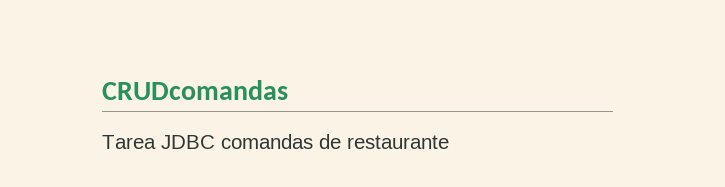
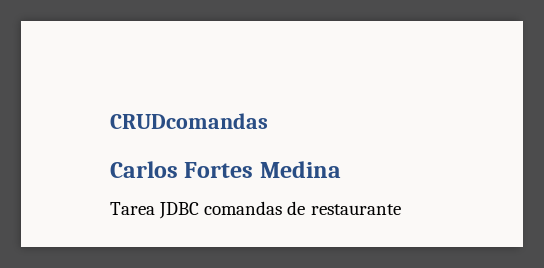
+ Carlos Fortes Medina

